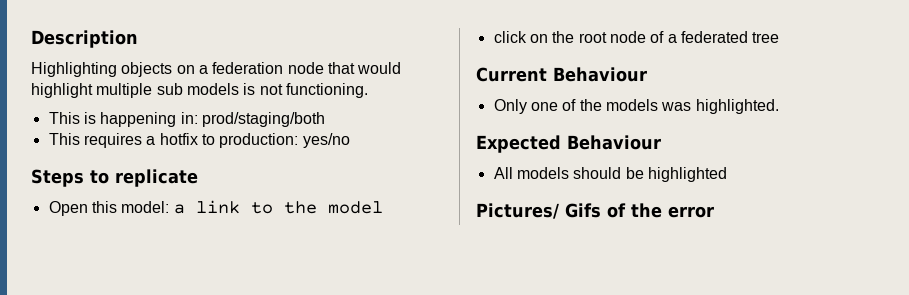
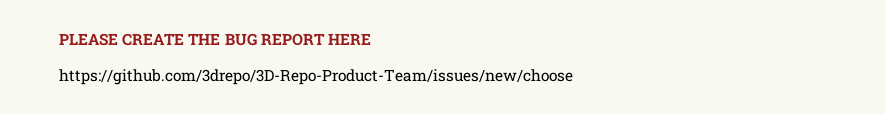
- Description
- Highlighting objects on a federation node that would highlight multiple sub models is not functioning.
- This is happening in: prod/staging/both
- This requires a hotfix to production: yes/no
- Steps to replicate
- Open this model: a link to the model
- click on the root node of a federated tree
- Current Behaviour
- Only one of the models was highlighted.
- Expected Behaviour
- All models should be highlighted
- Pictures/ Gifs of the error
+ PLEASE CREATE THE BUG REPORT HERE
+ https://github.com/3drepo/3D-Repo-Product-Team/issues/new/choose

